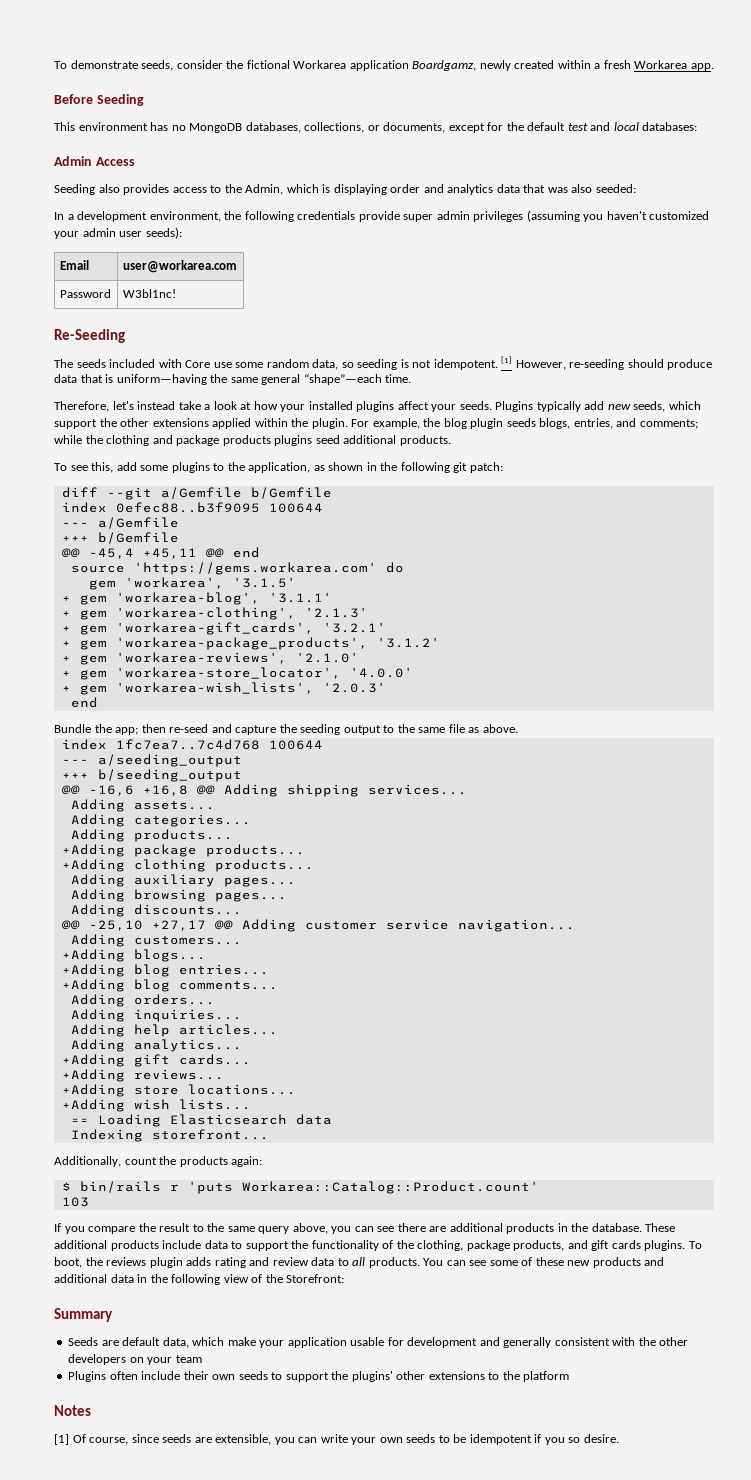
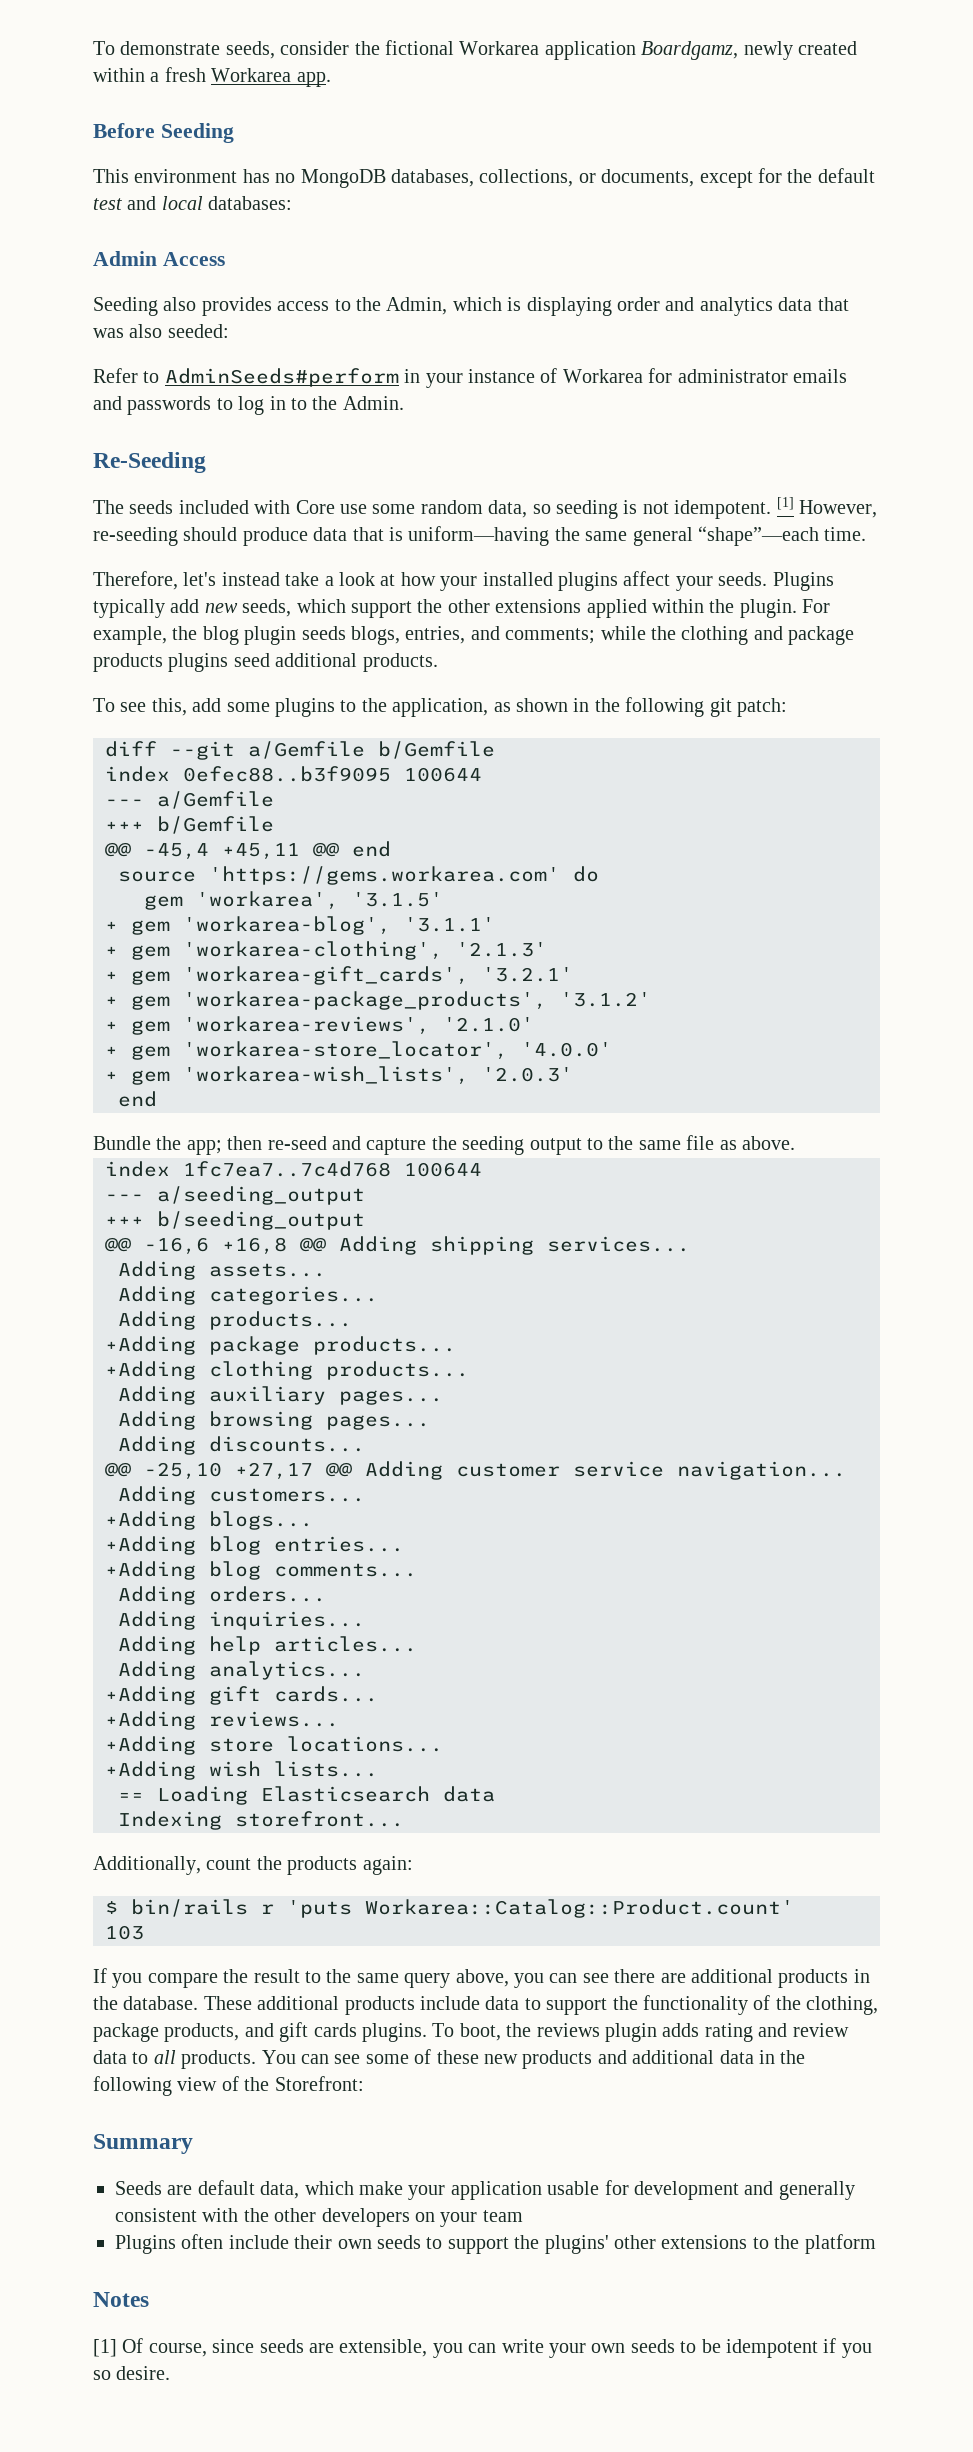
- In a development environment, the following credentials provide super admin privileges (assuming you haven't customized your admin user seeds):
- Email | user@workarea.com
- Password | W3bl1nc!
+ Refer to AdminSeeds#perform in your instance of Workarea for administrator emails and passwords to log in to the Admin.

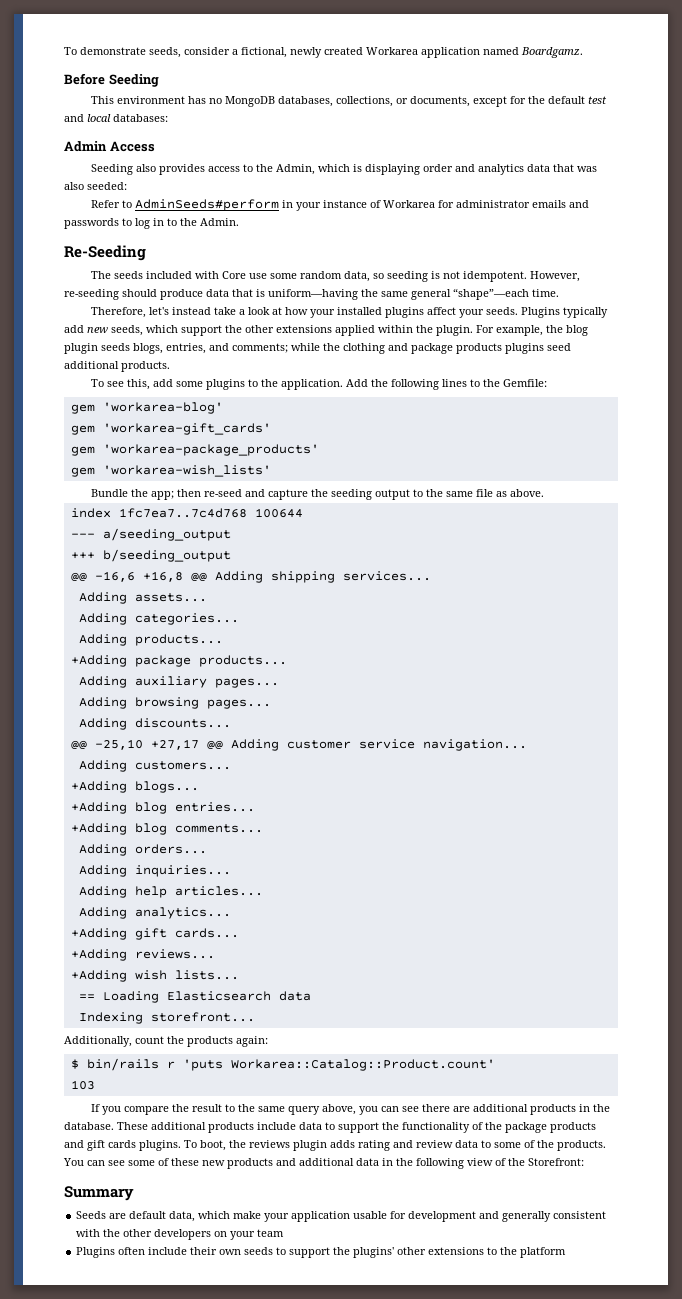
- To demonstrate seeds, consider the fictional Workarea application Boardgamz, newly created within a fresh Workarea app.
+ To demonstrate seeds, consider a fictional, newly created Workarea application named Boardgamz.
- [1] However, re-seeding should produce data that is uniform—having the same general “shape”—each time.
+ However, re-seeding should produce data that is uniform—having the same general “shape”—each time.
- To see this, add some plugins to the application, as shown in the following git patch:
- diff --git a/Gemfile b/Gemfile
- index 0efec88..b3f9095 100644
- --- a/Gemfile
- +++ b/Gemfile
- @@ -45,4 +45,11 @@ end
- source 'https://gems.workarea.com' do
- gem 'workarea', '3.1.5'
- + gem 'workarea-blog', '3.1.1'
- + gem 'workarea-clothing', '2.1.3'
- + gem 'workarea-gift_cards', '3.2.1'
- + gem 'workarea-package_products', '3.1.2'
- + gem 'workarea-reviews', '2.1.0'
- + gem 'workarea-store_locator', '4.0.0'
- + gem 'workarea-wish_lists', '2.0.3'
- end
+ To see this, add some plugins to the application. Add the following lines to the Gemfile:
+ gem 'workarea-blog'
+ gem 'workarea-gift_cards'
+ gem 'workarea-package_products'
+ gem 'workarea-wish_lists'
- +Adding clothing products...
- +Adding store locations...
- These additional products include data to support the functionality of the clothing, package products, and gift cards plugins.
+ These additional products include data to support the functionality of the package products and gift cards plugins.
- To boot, the reviews plugin adds rating and review data to all products.
+ To boot, the reviews plugin adds rating and review data to some of the products.
- Notes
- [1] Of course, since seeds are extensible, you can write your own seeds to be idempotent if you so desire.

